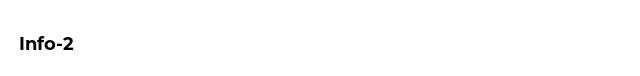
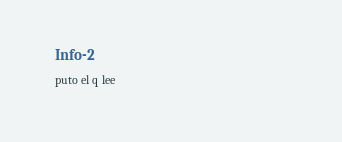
+ puto el q lee

